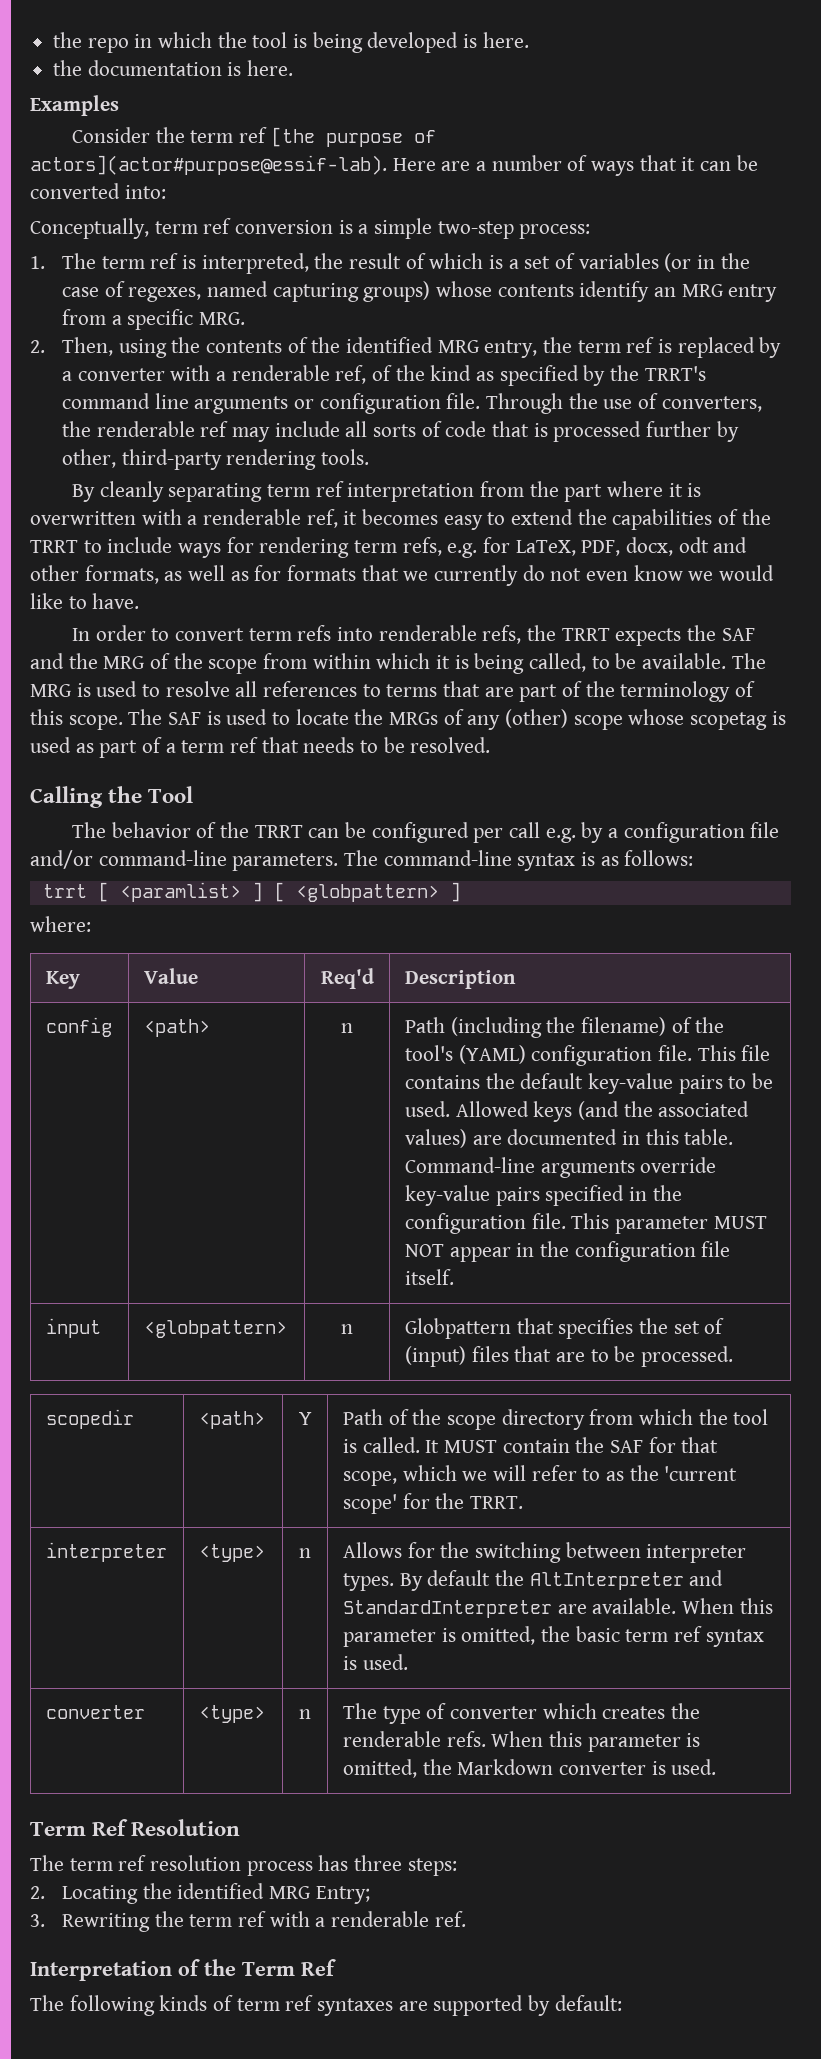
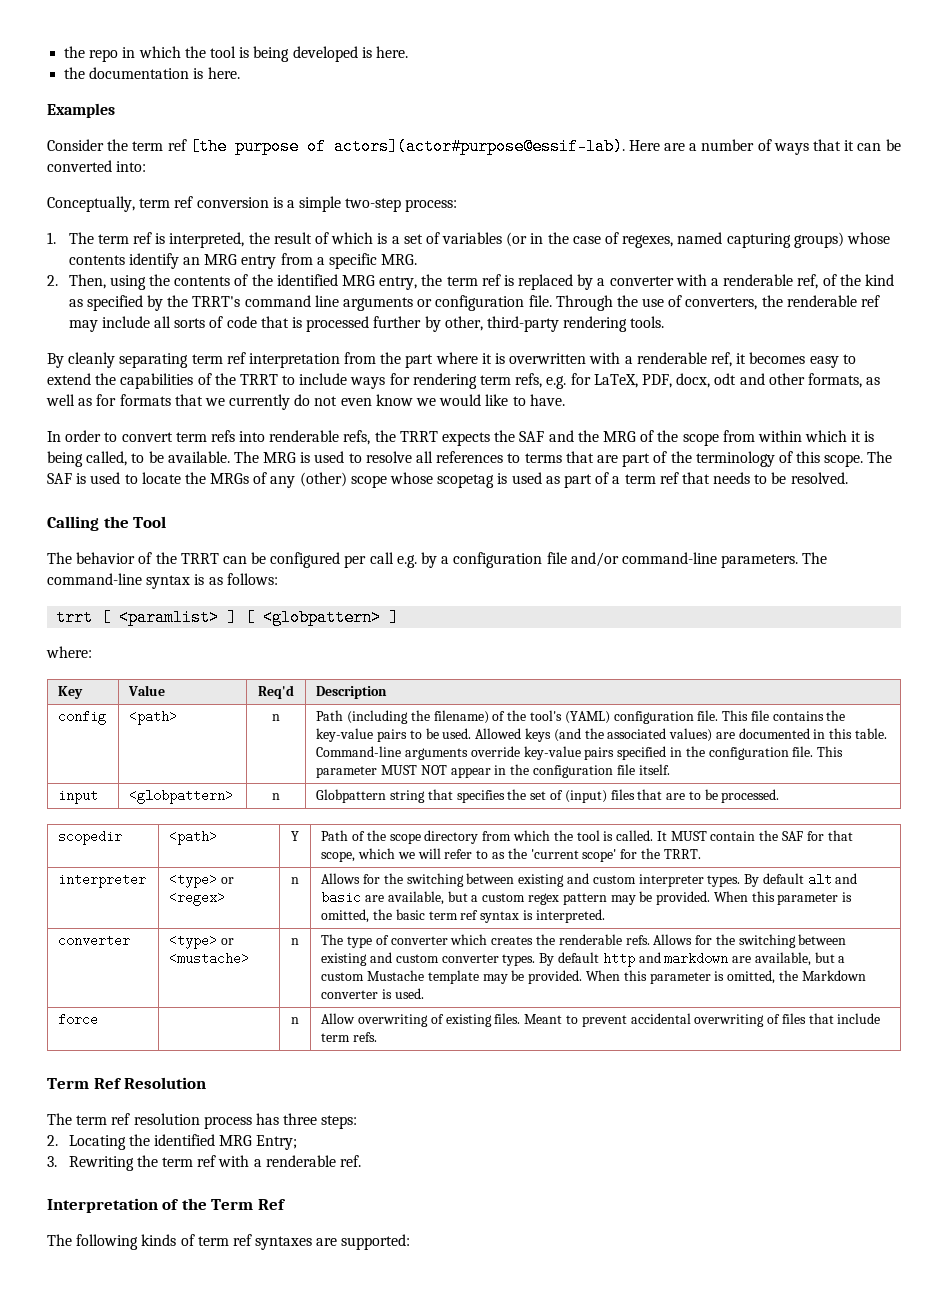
- This file contains the default key-value pairs to be used.
+ This file contains the key-value pairs to be used.
- input | <globpattern> | n | Globpattern that specifies the set of (input) files that are to be processed.
+ input | <globpattern> | n | Globpattern string that specifies the set of (input) files that are to be processed.
- interpreter | <type>
+ interpreter | <type> or <regex>
- Allows for the switching between interpreter types.
+ Allows for the switching between existing and custom interpreter types.
- By default the AltInterpreter and StandardInterpreter are available.
+ By default alt and basic are available, but a custom regex pattern may be provided.
- When this parameter is omitted, the basic term ref syntax is used.
+ When this parameter is omitted, the basic term ref syntax is interpreted.
- converter | <type>
+ converter | <type> or <mustache>
+ Allows for the switching between existing and custom converter types. By default http and markdown are available, but a custom Mustache template may be provided.
+ force | | n | Allow overwriting of existing files. Meant to prevent accidental overwriting of files that include term refs.
- The following kinds of term ref syntaxes are supported by default:
+ The following kinds of term ref syntaxes are supported:

